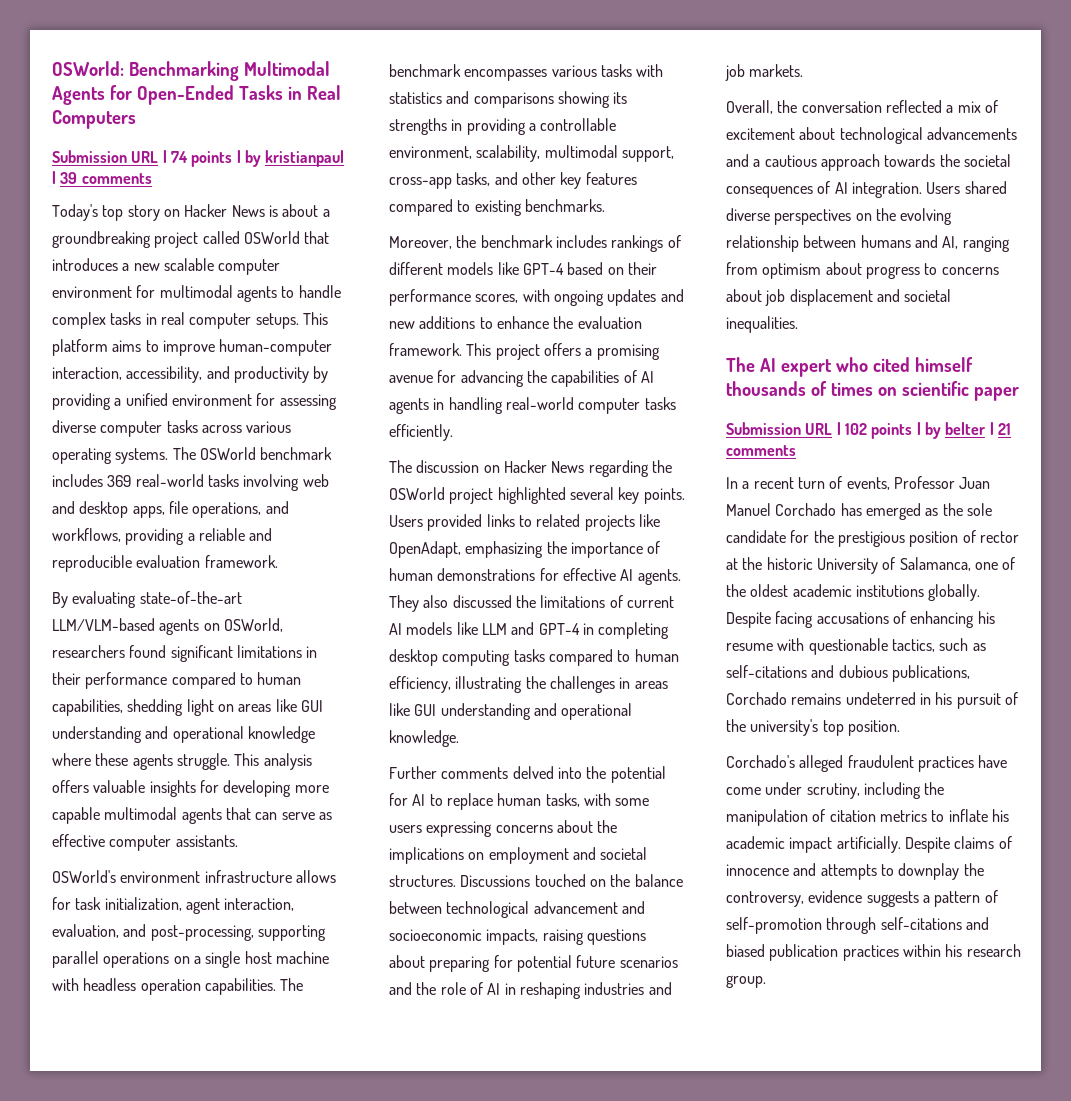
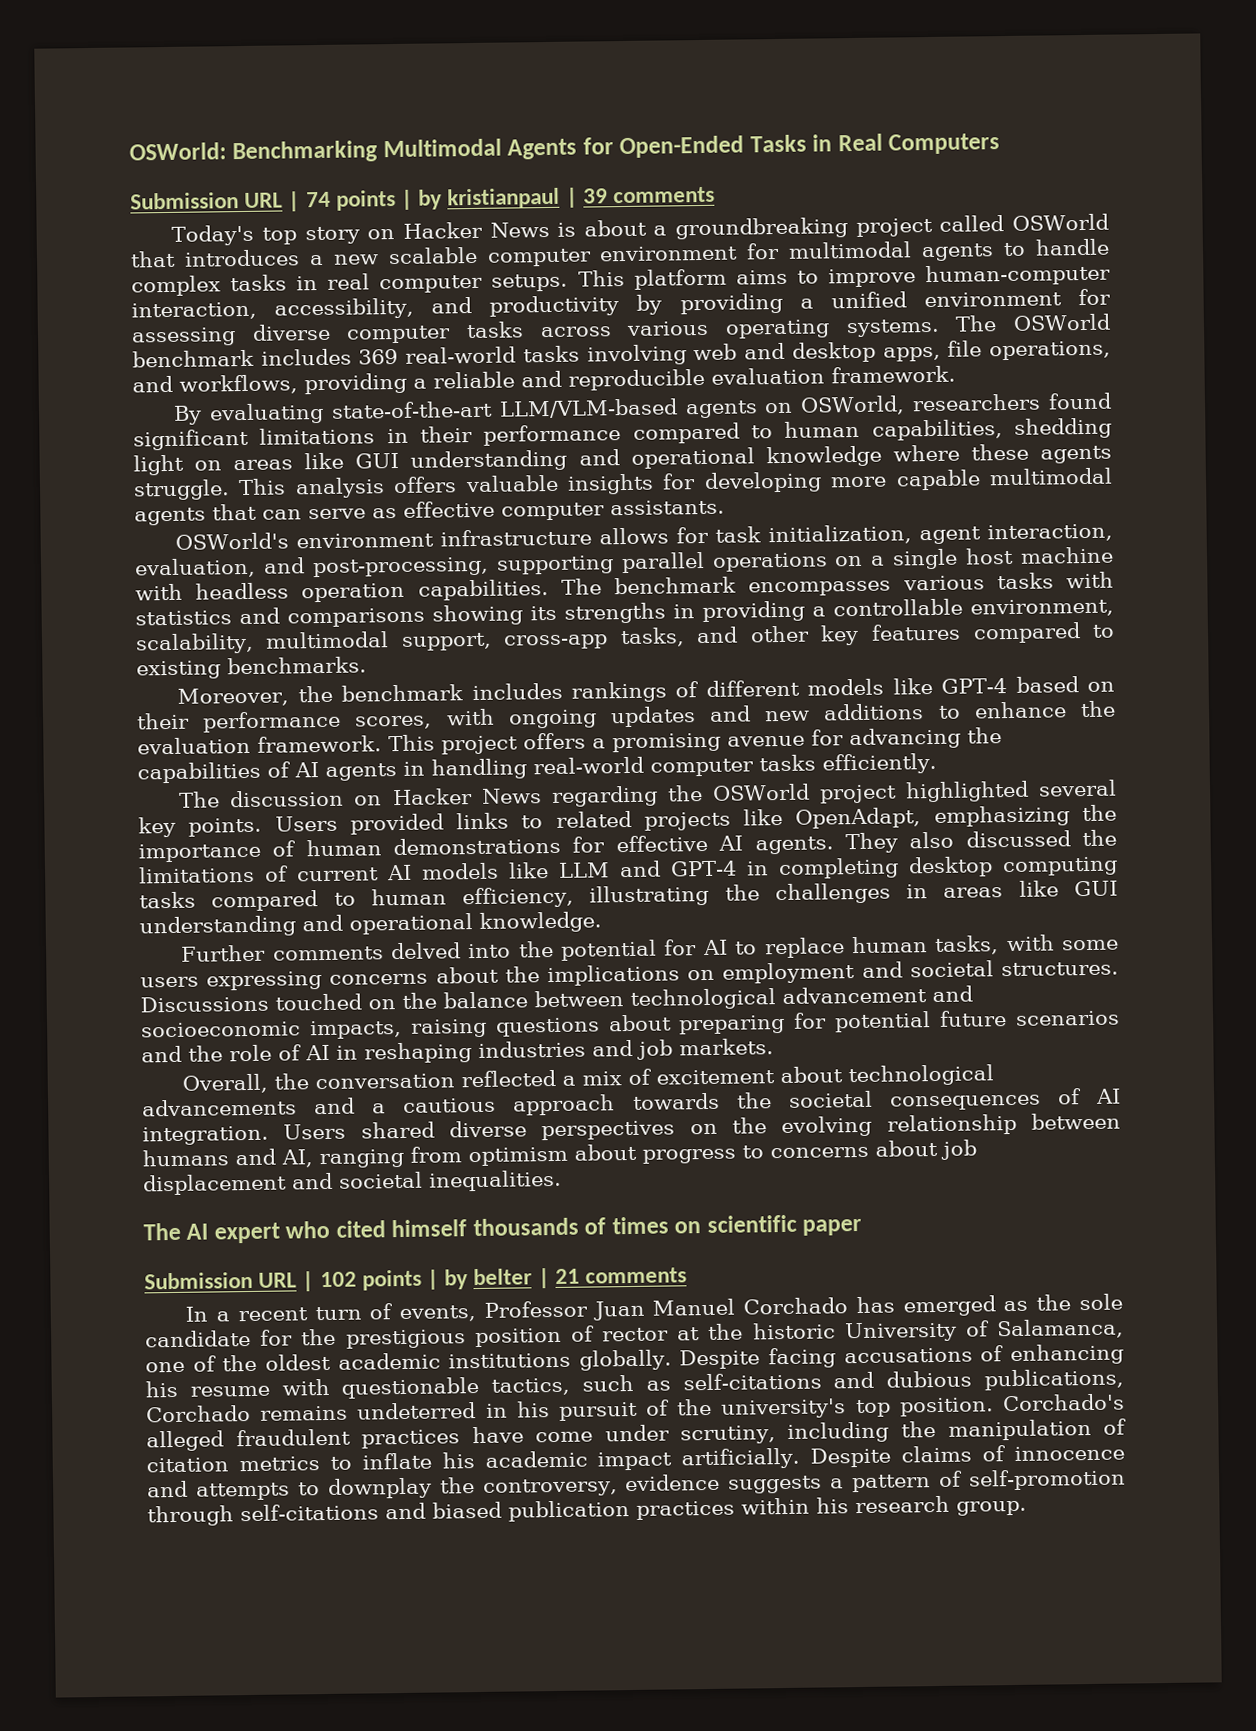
- Despite facing accusations of enhancing his resume with questionable tactics, such as self-citations and dubious publications, Corchado remains undeterred in his pursuit of the university's top position.
- Corchado's alleged fraudulent practices have come under scrutiny, including the manipulation of citation metrics to inflate his academic impact artificially.
+ Despite facing accusations of enhancing his resume with questionable tactics, such as self-citations and dubious publications, Corchado remains undeterred in his pursuit of the university's top position. Corchado's alleged fraudulent practices have come under scrutiny, including the manipulation of citation metrics to inflate his academic impact artificially.

